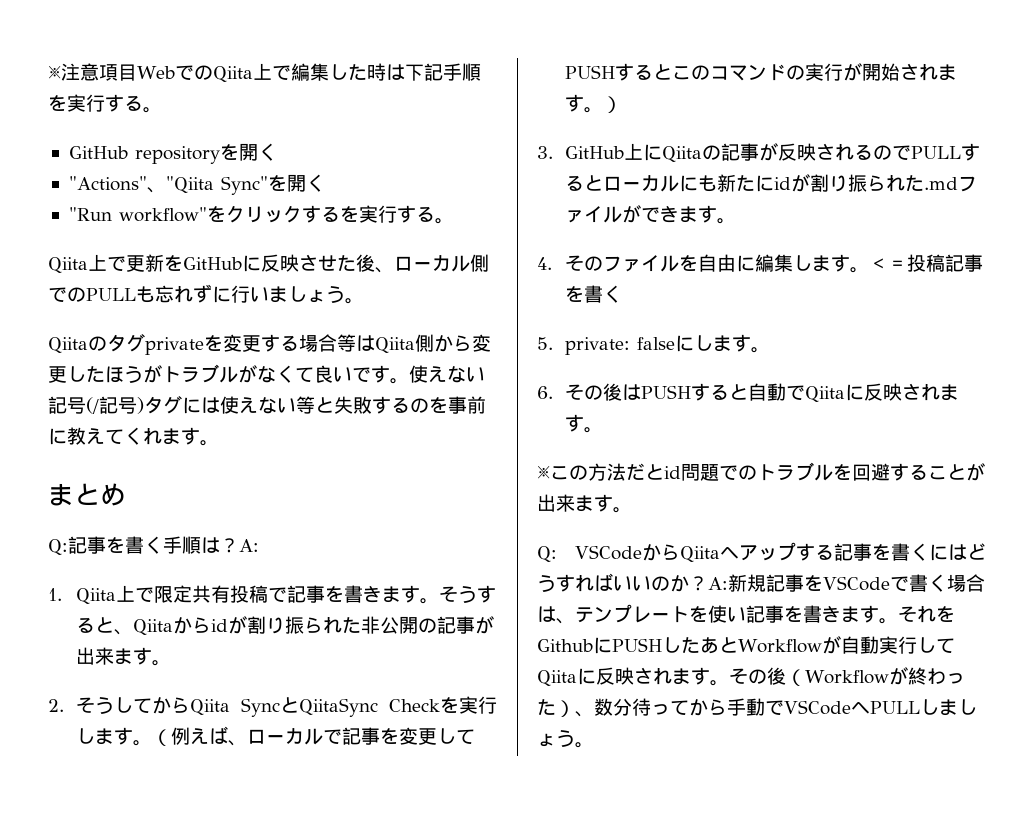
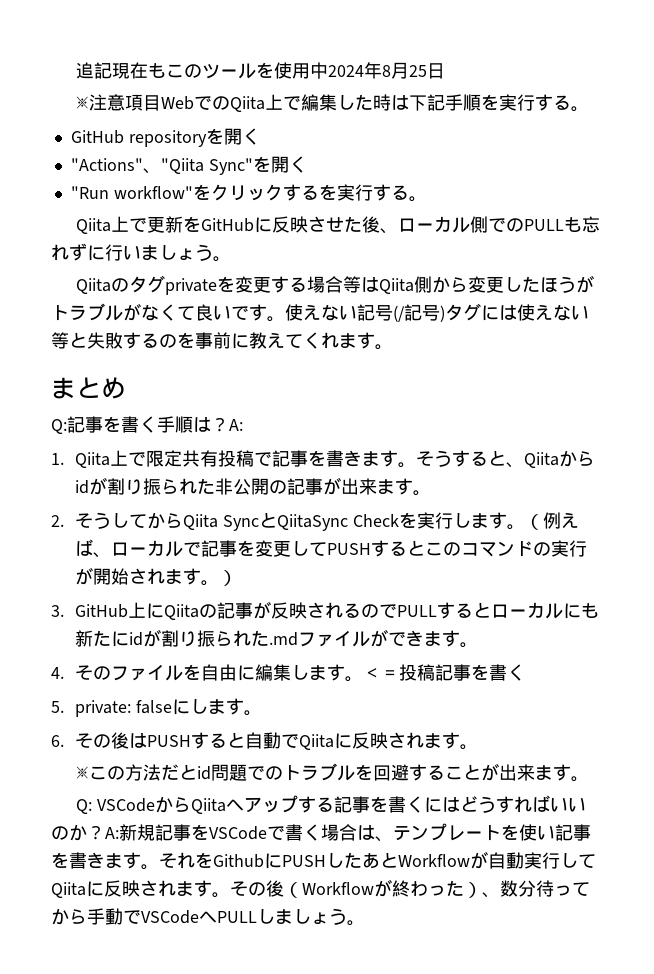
+ 追記現在もこのツールを使用中2024年8月25日

